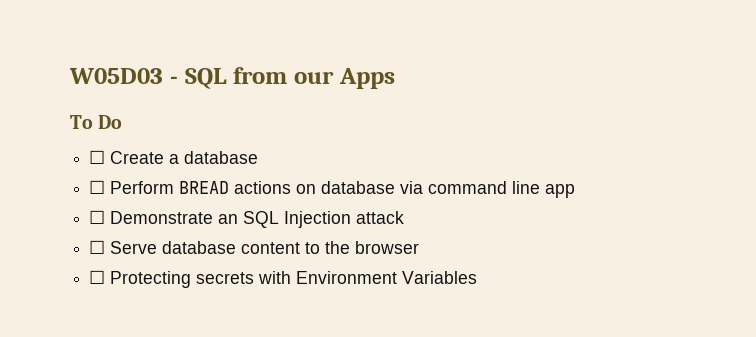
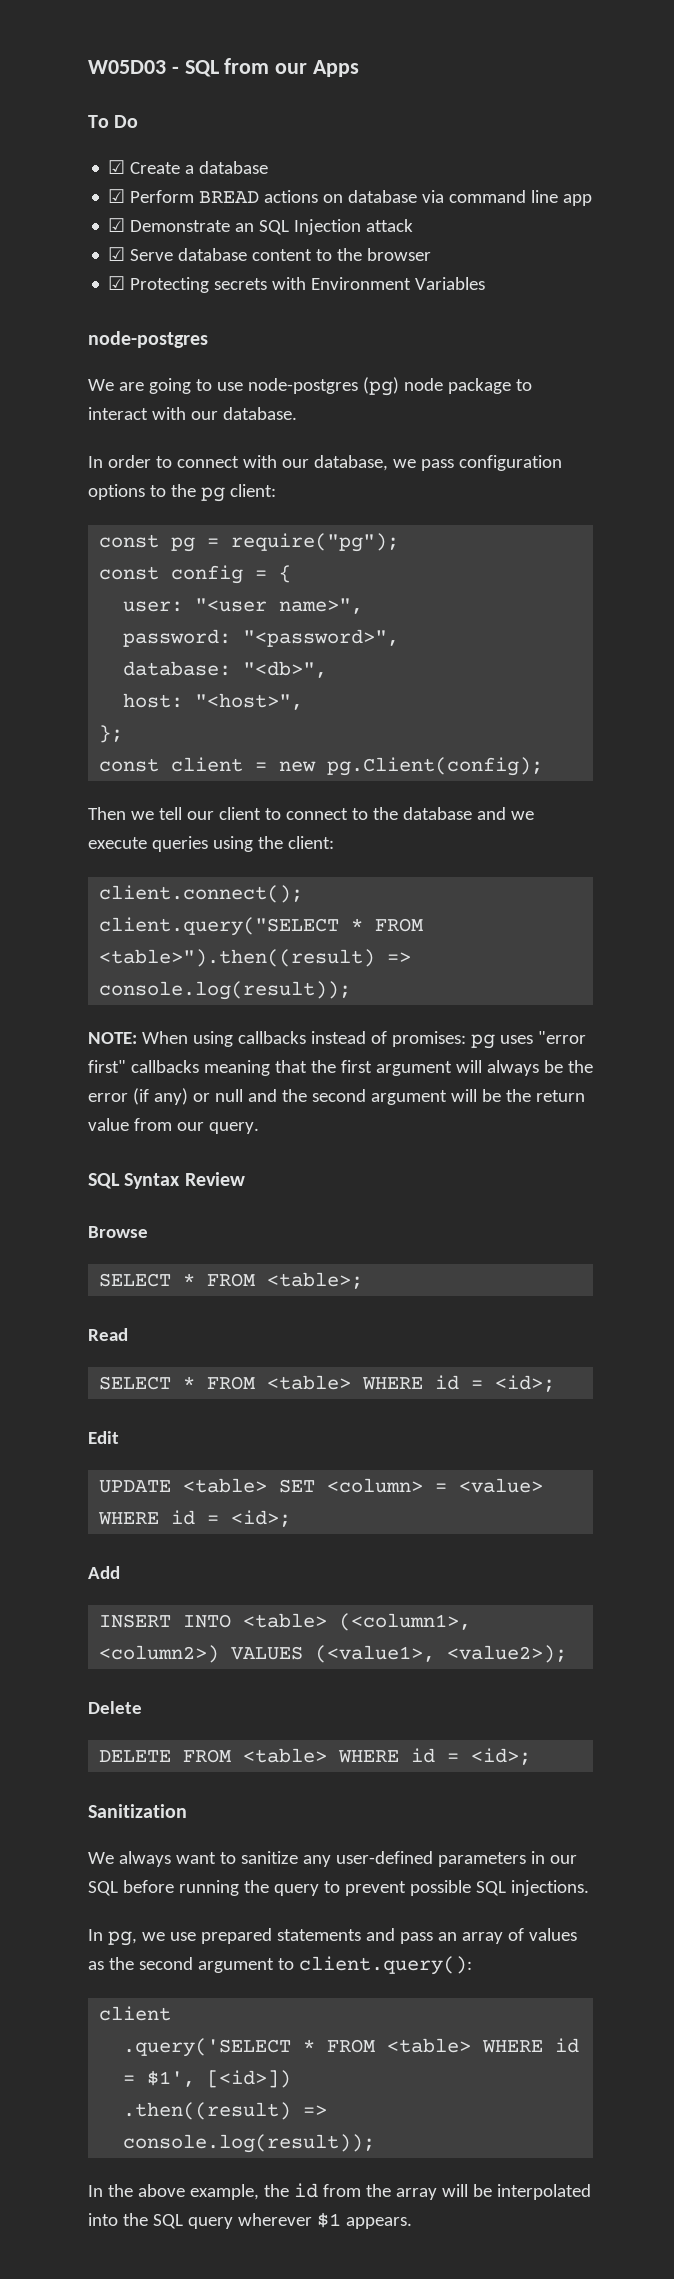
- ☐ Create a database
+ ☑ Create a database
- ☐ Perform BREAD actions on database via command line app
+ ☑ Perform BREAD actions on database via command line app
- ☐ Demonstrate an SQL Injection attack
+ ☑ Demonstrate an SQL Injection attack
- ☐ Serve database content to the browser
+ ☑ Serve database content to the browser
- ☐ Protecting secrets with Environment Variables
+ ☑ Protecting secrets with Environment Variables
+ node-postgres
+ We are going to use node-postgres (pg) node package to interact with our database.
+ In order to connect with our database, we pass configuration options to the pg client:
+ const pg = require("pg");
+ const config = {
+ user: "<user name>",
+ password: "<password>",
+ database: "<db>",
+ host: "<host>",
+ };
+ const client = new pg.Client(config);
+ Then we tell our client to connect to the database and we execute queries using the client:
+ client.connect();
+ client.query("SELECT * FROM <table>").then((result) => console.log(result));
+ NOTE: When using callbacks instead of promises: pg uses "error first" callbacks meaning that the first argument will always be the error (if any) or null and the second argument will be the return value from our query.
+ SQL Syntax Review
+ Browse
+ SELECT * FROM <table>;
+ Read
+ SELECT * FROM <table> WHERE id = <id>;
+ Edit
+ UPDATE <table> SET <column> = <value> WHERE id = <id>;
+ Add
+ INSERT INTO <table> (<column1>, <column2>) VALUES (<value1>, <value2>);
+ Delete
+ DELETE FROM <table> WHERE id = <id>;
+ Sanitization
+ We always want to sanitize any user-defined parameters in our SQL before running the query to prevent possible SQL injections.
+ In pg, we use prepared statements and pass an array of values as the second argument to client.query():
+ client
+ .query('SELECT * FROM <table> WHERE id = $1', [<id>])
+ .then((result) => console.log(result));
+ In the above example, the id from the array will be interpolated into the SQL query wherever $1 appears.

